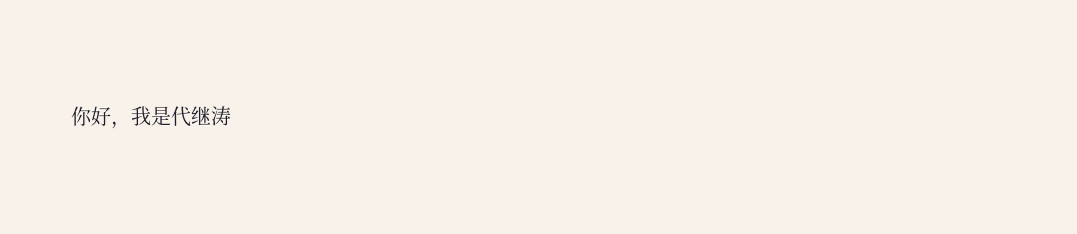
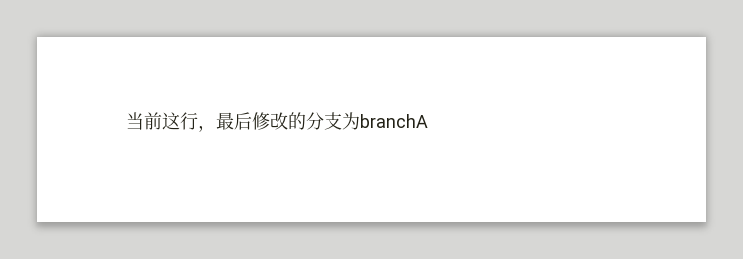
- 你好，我是代继涛
+ 当前这行，最后修改的分支为branchA

